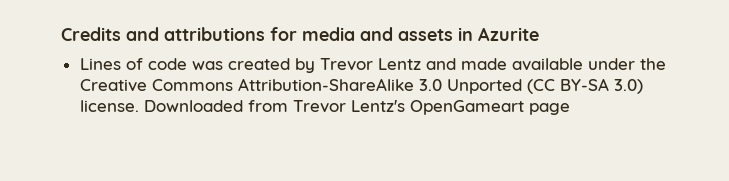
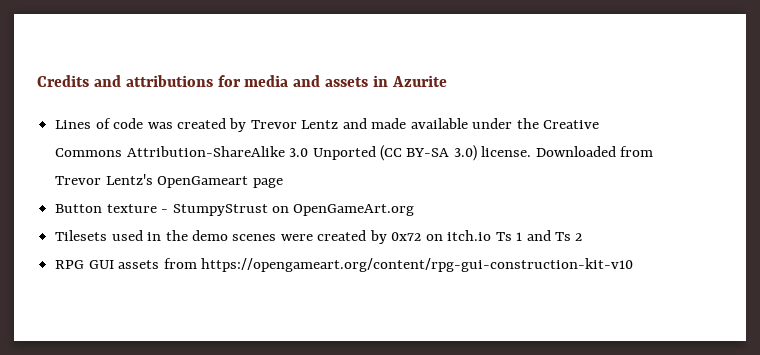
+ Button texture - StumpyStrust on OpenGameArt.org
+ Tilesets used in the demo scenes were created by 0x72 on itch.io Ts 1 and Ts 2
+ RPG GUI assets from https://opengameart.org/content/rpg-gui-construction-kit-v10

